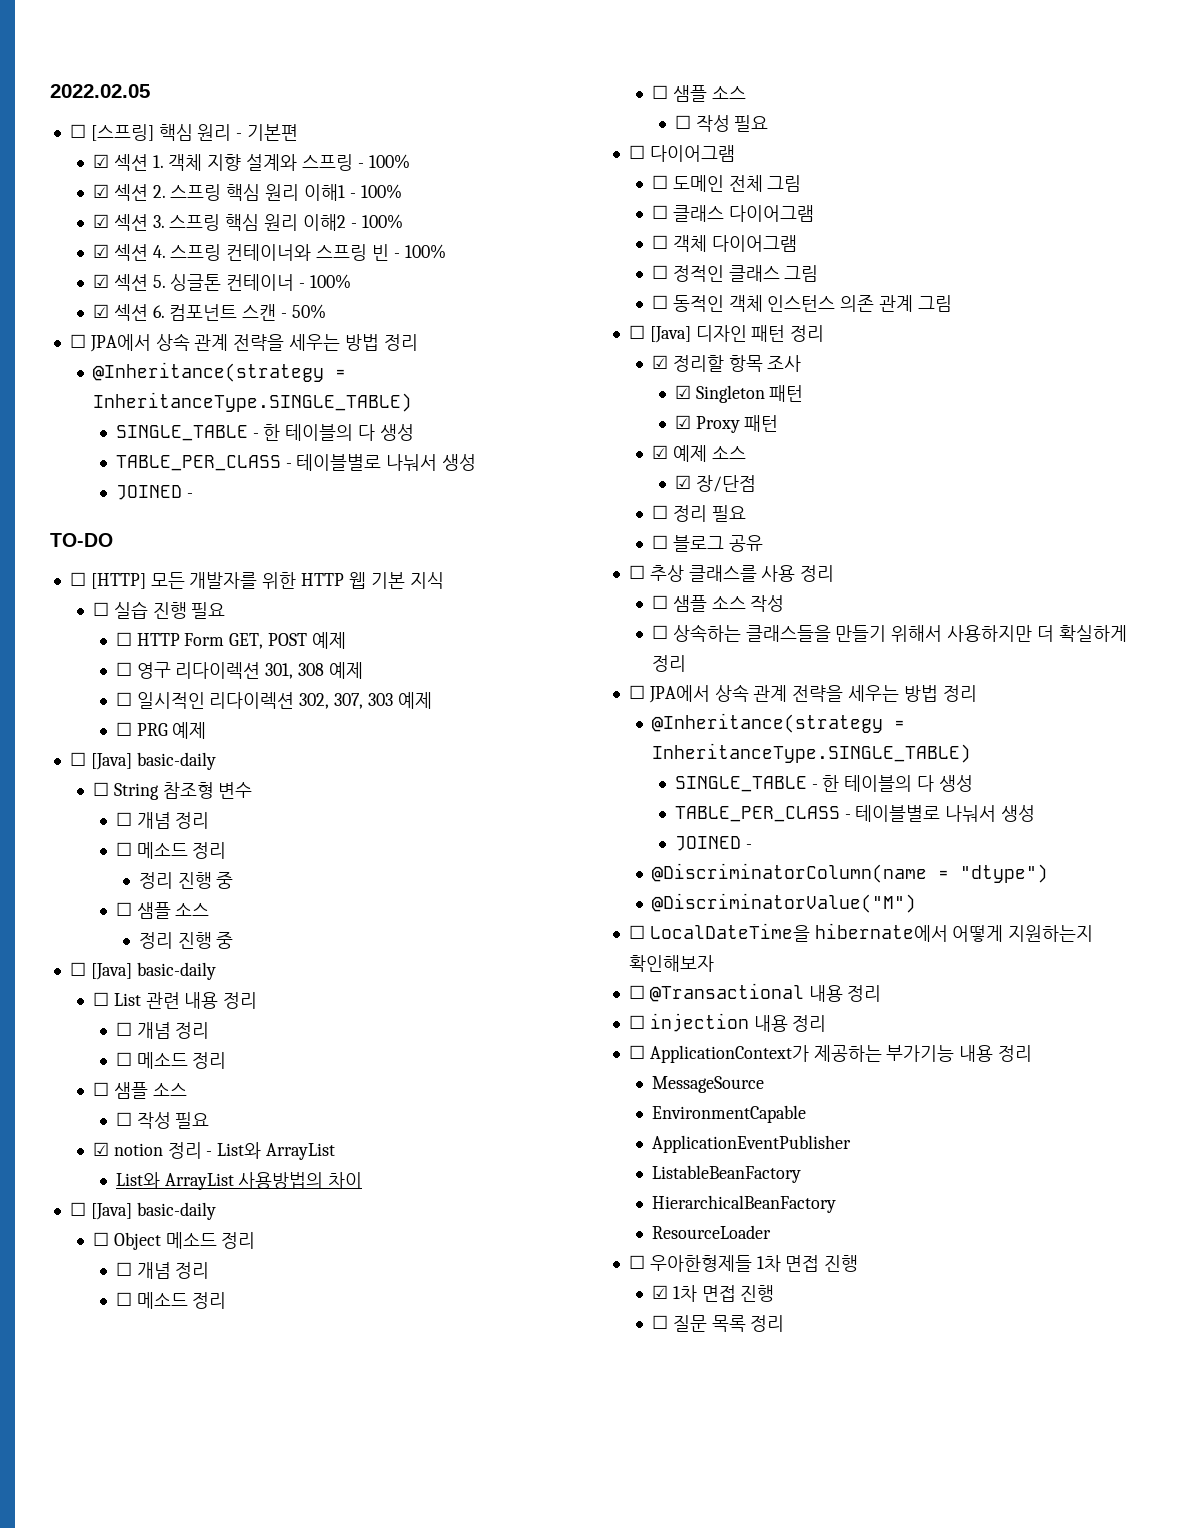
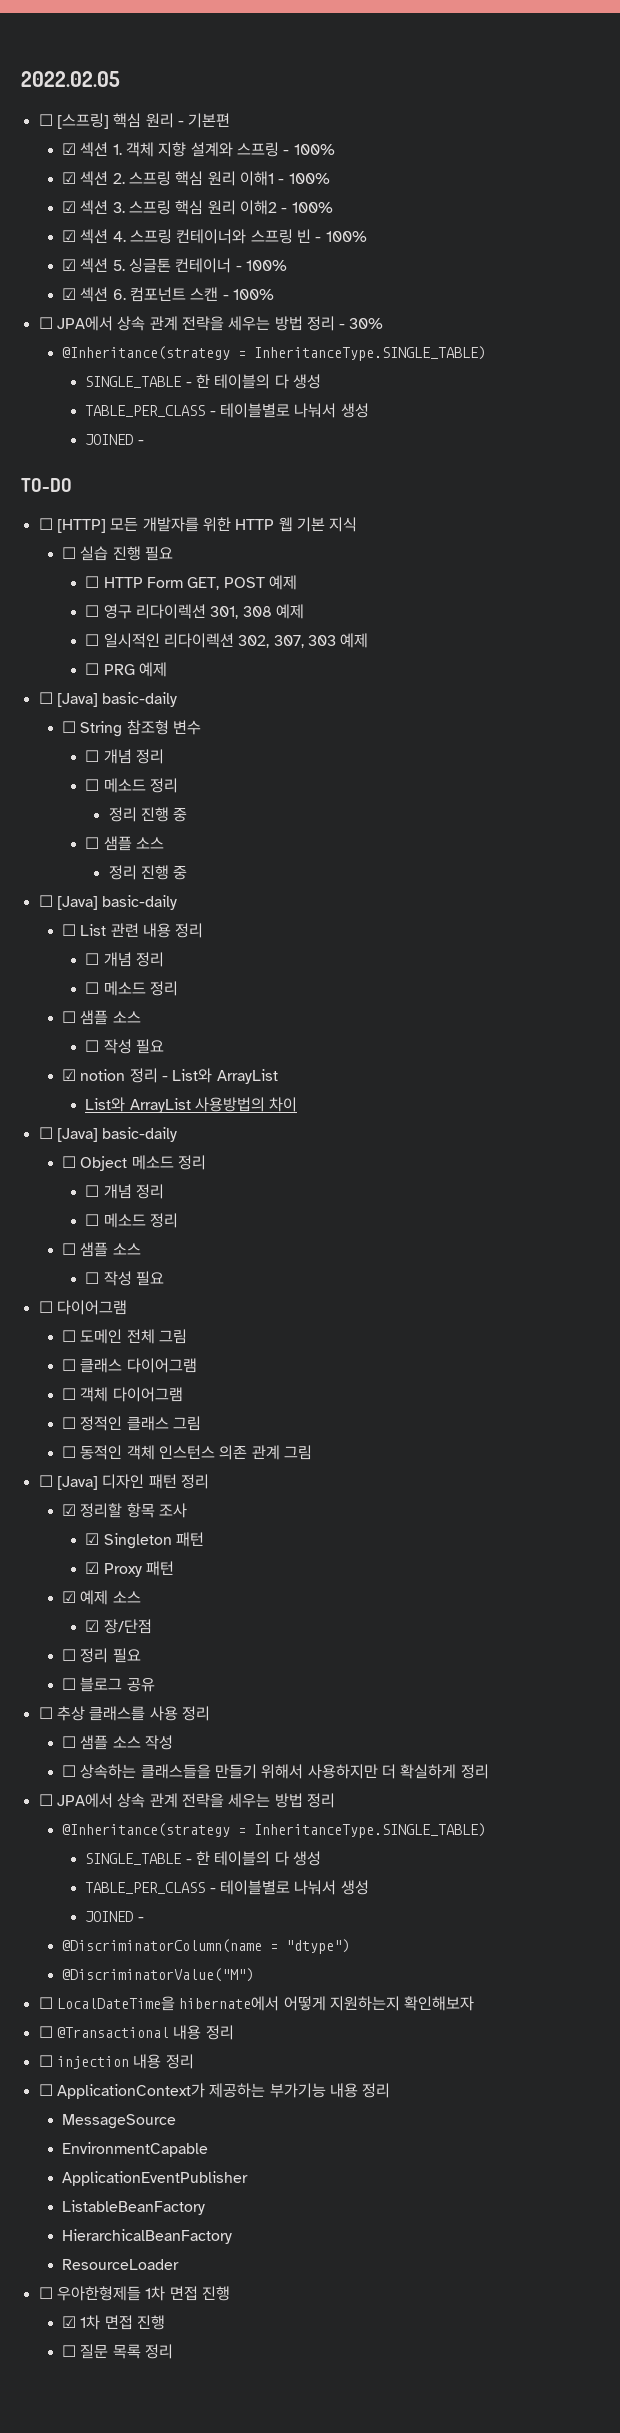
- ☑ 섹션 6. 컴포넌트 스캔 - 50%
- ☐ JPA에서 상속 관계 전략을 세우는 방법 정리
+ ☑ 섹션 6. 컴포넌트 스캔 - 100%
+ ☐ JPA에서 상속 관계 전략을 세우는 방법 정리 - 30%

